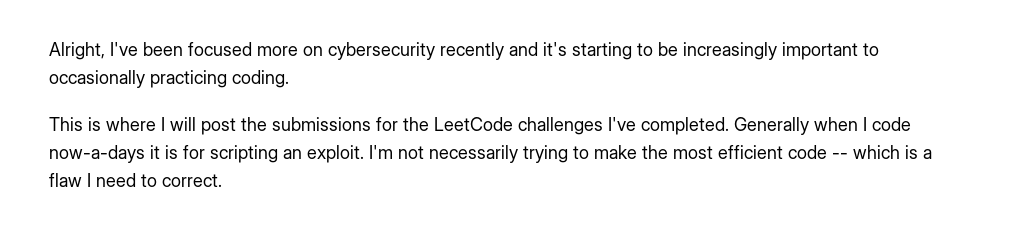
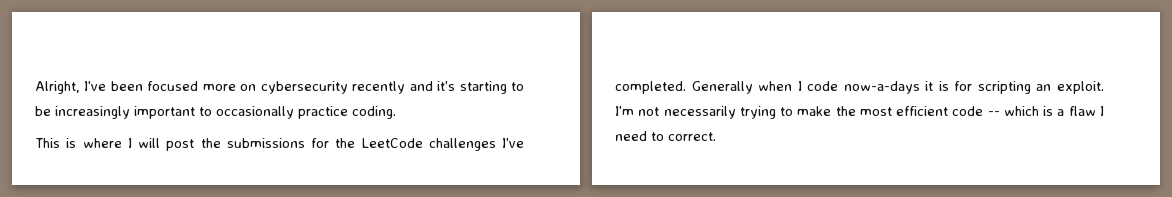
- Alright, I've been focused more on cybersecurity recently and it's starting to be increasingly important to occasionally practicing coding.
+ Alright, I've been focused more on cybersecurity recently and it's starting to be increasingly important to occasionally practice coding.

